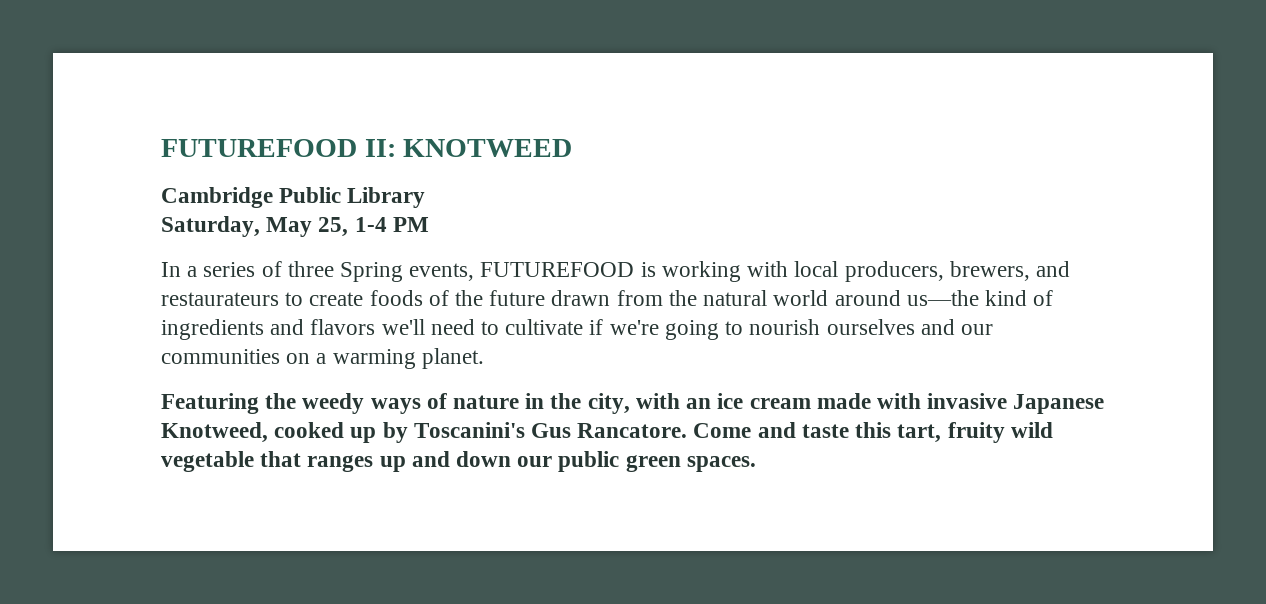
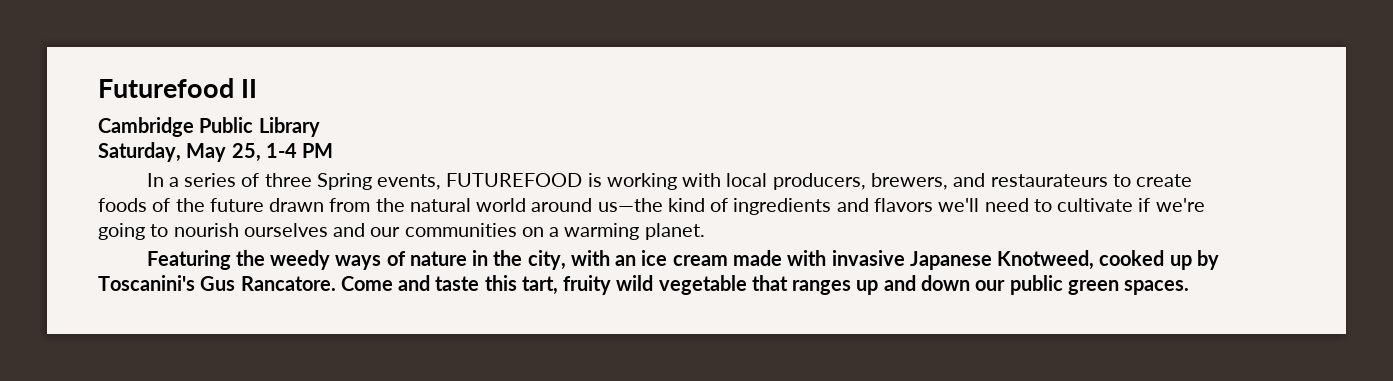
- FUTUREFOOD II: KNOTWEED
+ Futurefood II

